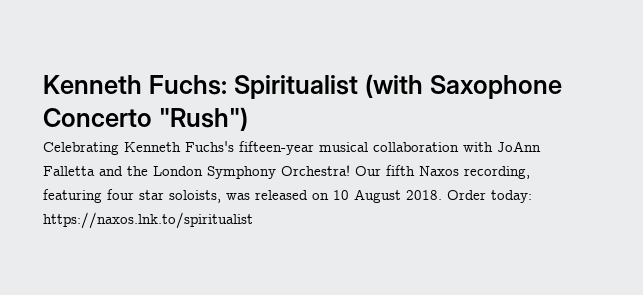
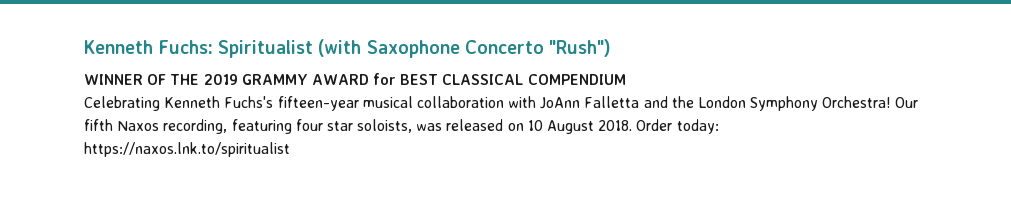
+ WINNER OF THE 2019 GRAMMY AWARD for BEST CLASSICAL COMPENDIUM

